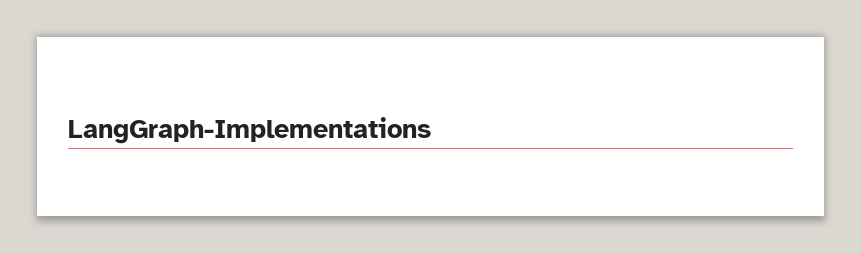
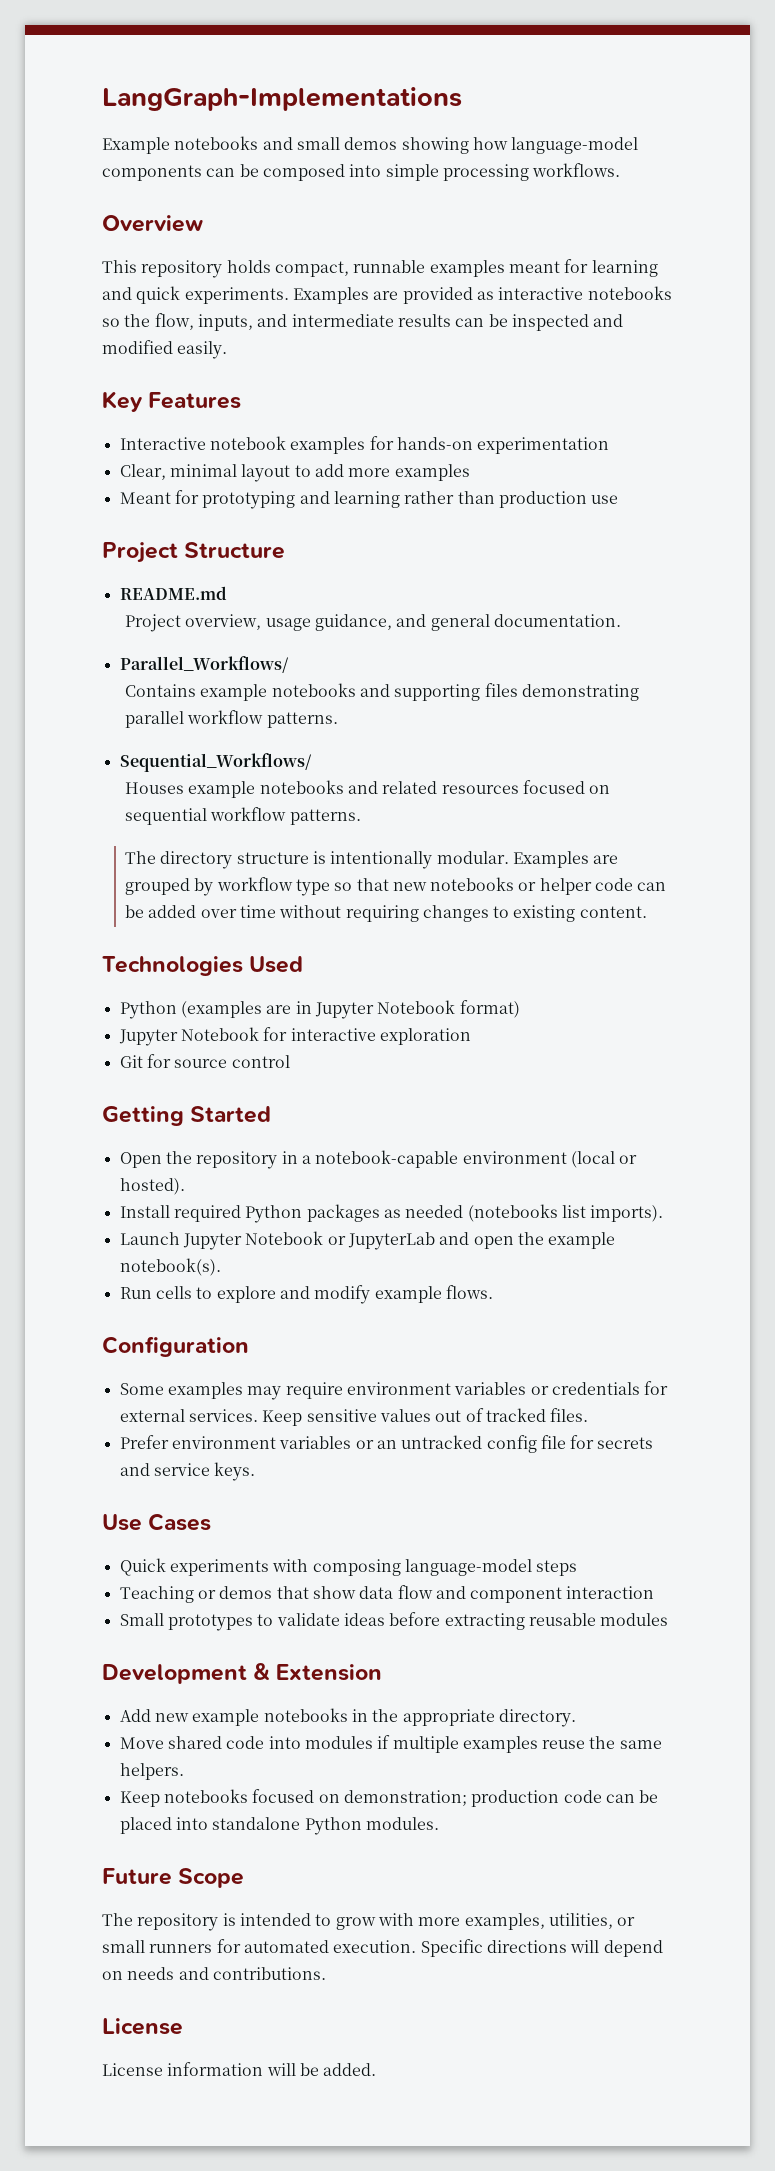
+ Example notebooks and small demos showing how language-model components can be composed into simple processing workflows.
+ Overview
+ This repository holds compact, runnable examples meant for learning and quick experiments. Examples are provided as interactive notebooks so the flow, inputs, and intermediate results can be inspected and modified easily.
+ Key Features
+ Interactive notebook examples for hands-on experimentation
+ Clear, minimal layout to add more examples
+ Meant for prototyping and learning rather than production use
+ Project Structure
+ README.md
+ Project overview, usage guidance, and general documentation.
+ Parallel_Workflows/
+ Contains example notebooks and supporting files demonstrating parallel workflow patterns.
+ Sequential_Workflows/
+ Houses example notebooks and related resources focused on sequential workflow patterns.
+ The directory structure is intentionally modular. Examples are grouped by workflow type so that new notebooks or helper code can be added over time without requiring changes to existing content.
+ Technologies Used
+ Python (examples are in Jupyter Notebook format)
+ Jupyter Notebook for interactive exploration
+ Git for source control
+ Getting Started
+ Open the repository in a notebook-capable environment (local or hosted).
+ Install required Python packages as needed (notebooks list imports).
+ Launch Jupyter Notebook or JupyterLab and open the example notebook(s).
+ Run cells to explore and modify example flows.
+ Configuration
+ Some examples may require environment variables or credentials for external services. Keep sensitive values out of tracked files.
+ Prefer environment variables or an untracked config file for secrets and service keys.
+ Use Cases
+ Quick experiments with composing language-model steps
+ Teaching or demos that show data flow and component interaction
+ Small prototypes to validate ideas before extracting reusable modules
+ Development & Extension
+ Add new example notebooks in the appropriate directory.
+ Move shared code into modules if multiple examples reuse the same helpers.
+ Keep notebooks focused on demonstration; production code can be placed into standalone Python modules.
+ Future Scope
+ The repository is intended to grow with more examples, utilities, or small runners for automated execution. Specific directions will depend on needs and contributions.
+ License
+ License information will be added.

